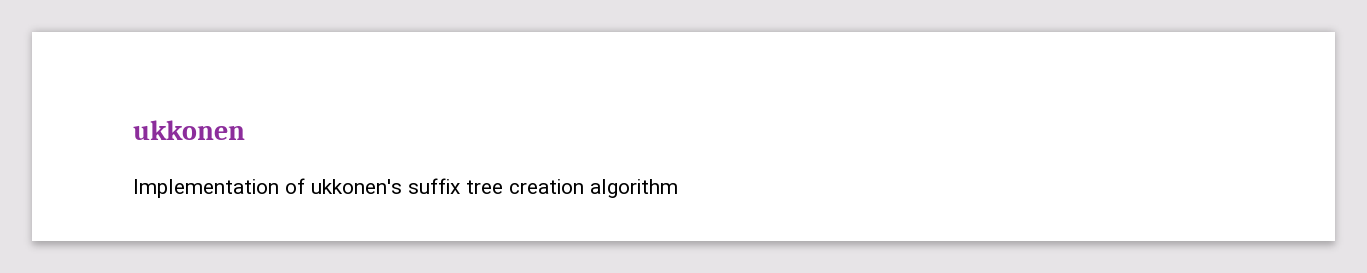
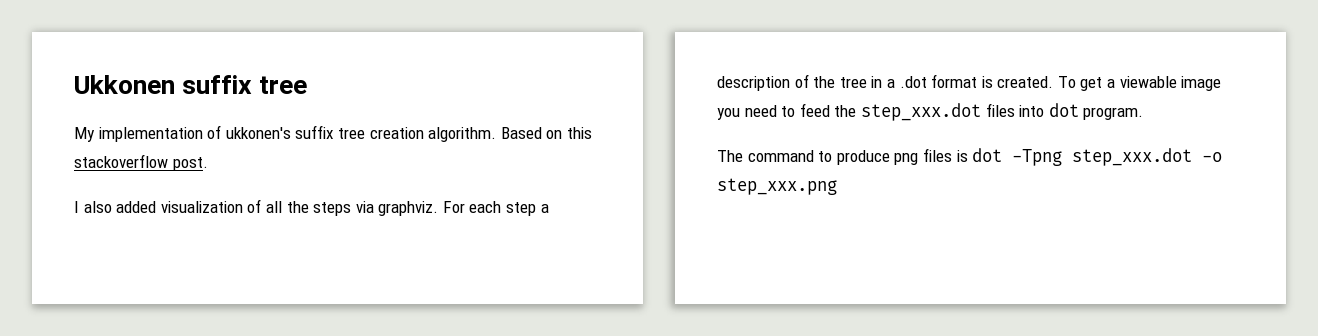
- ukkonen
- Implementation of ukkonen's suffix tree creation algorithm
+ Ukkonen suffix tree
+ My implementation of ukkonen's suffix tree creation algorithm. Based on this stackoverflow post.
+ I also added visualization of all the steps via graphviz. For each step a description of the tree in a .dot format is created. To get a viewable image you need to feed the step_xxx.dot files into dot program.
+ The command to produce png files is dot -Tpng step_xxx.dot -o step_xxx.png

